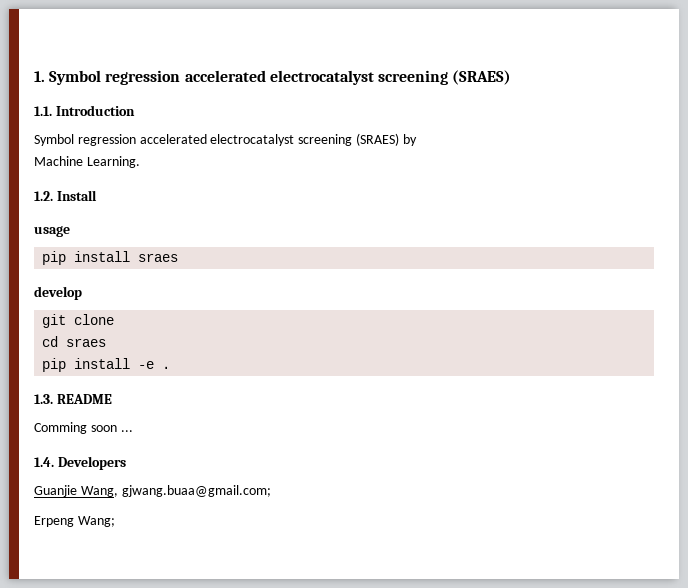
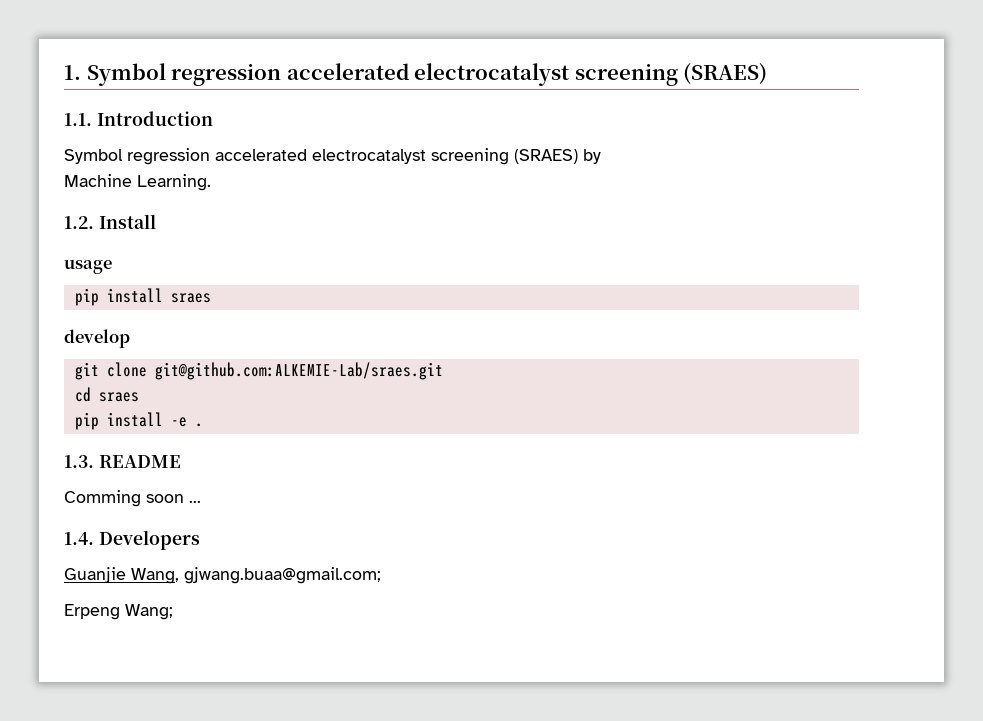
- git clone
+ git clone git@github.com:ALKEMIE-Lab/sraes.git

